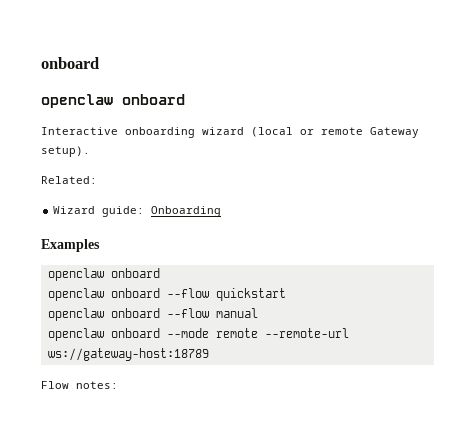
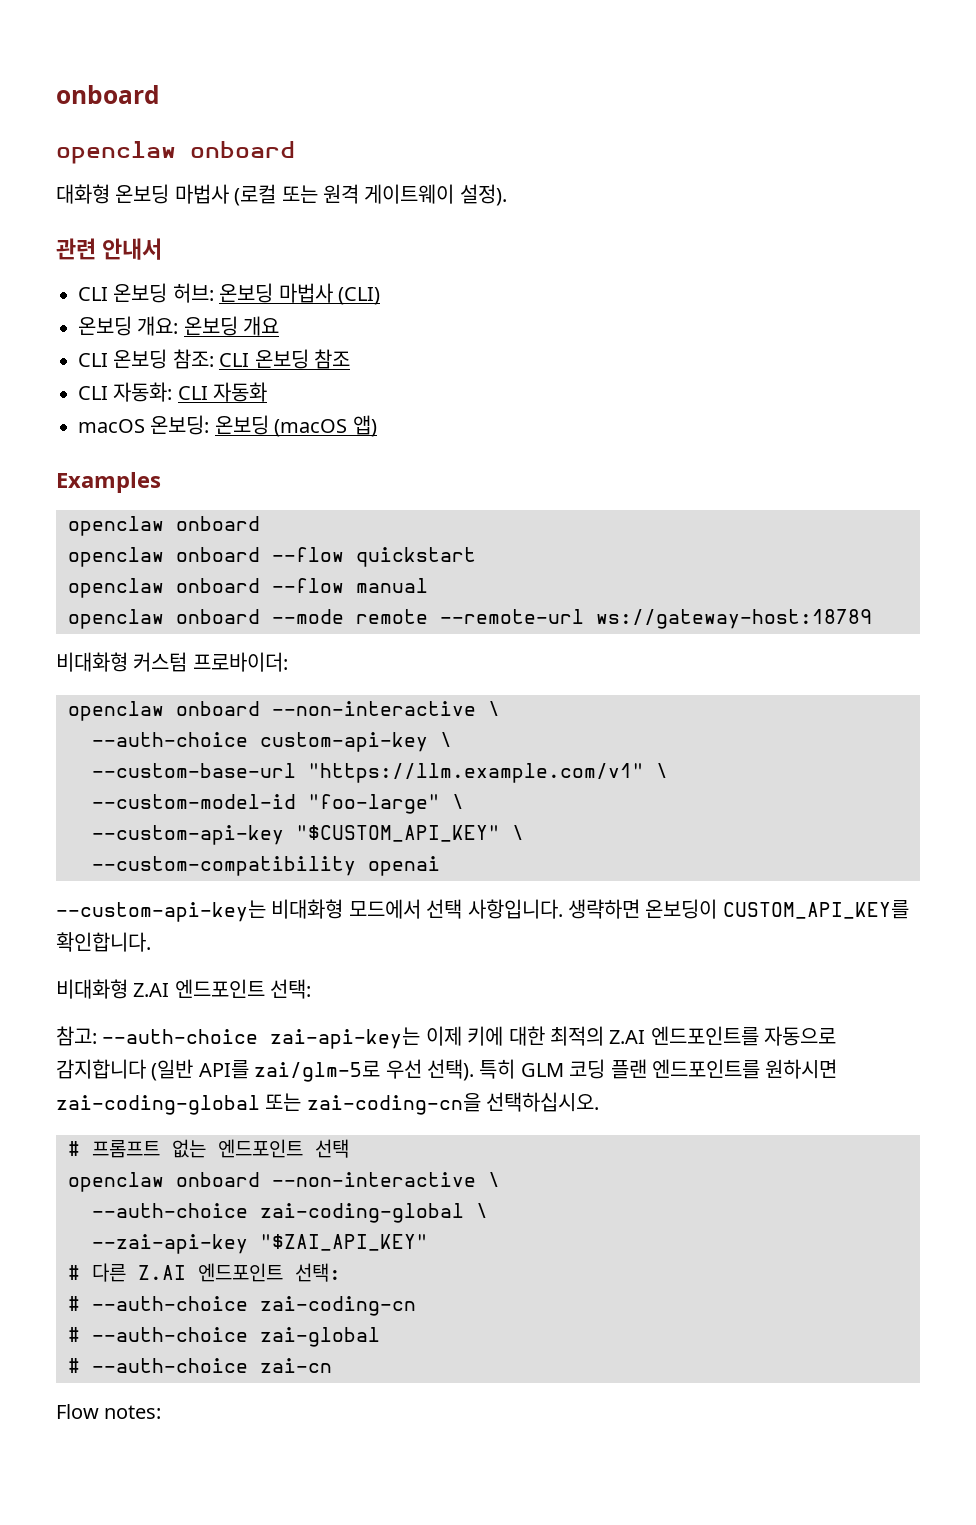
- Interactive onboarding wizard (local or remote Gateway setup).
- Related:
- Wizard guide: Onboarding
+ 대화형 온보딩 마법사 (로컬 또는 원격 게이트웨이 설정).
+ 관련 안내서
+ CLI 온보딩 허브: 온보딩 마법사 (CLI)
+ 온보딩 개요: 온보딩 개요
+ CLI 온보딩 참조: CLI 온보딩 참조
+ CLI 자동화: CLI 자동화
+ macOS 온보딩: 온보딩 (macOS 앱)
+ 비대화형 커스텀 프로바이더:
+ openclaw onboard --non-interactive \
+ --auth-choice custom-api-key \
+ --custom-base-url "https://llm.example.com/v1" \
+ --custom-model-id "foo-large" \
+ --custom-api-key "$CUSTOM_API_KEY" \
+ --custom-compatibility openai
+ --custom-api-key는 비대화형 모드에서 선택 사항입니다. 생략하면 온보딩이 CUSTOM_API_KEY를 확인합니다.
+ 비대화형 Z.AI 엔드포인트 선택:
+ 참고: --auth-choice zai-api-key는 이제 키에 대한 최적의 Z.AI 엔드포인트를 자동으로 감지합니다 (일반 API를 zai/glm-5로 우선 선택). 특히 GLM 코딩 플랜 엔드포인트를 원하시면 zai-coding-global 또는 zai-coding-cn을 선택하십시오.
+ # 프롬프트 없는 엔드포인트 선택
+ openclaw onboard --non-interactive \
+ --auth-choice zai-coding-global \
+ --zai-api-key "$ZAI_API_KEY"
+ # 다른 Z.AI 엔드포인트 선택:
+ # --auth-choice zai-coding-cn
+ # --auth-choice zai-global
+ # --auth-choice zai-cn

